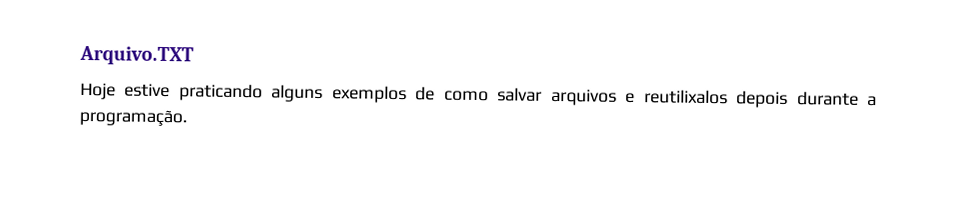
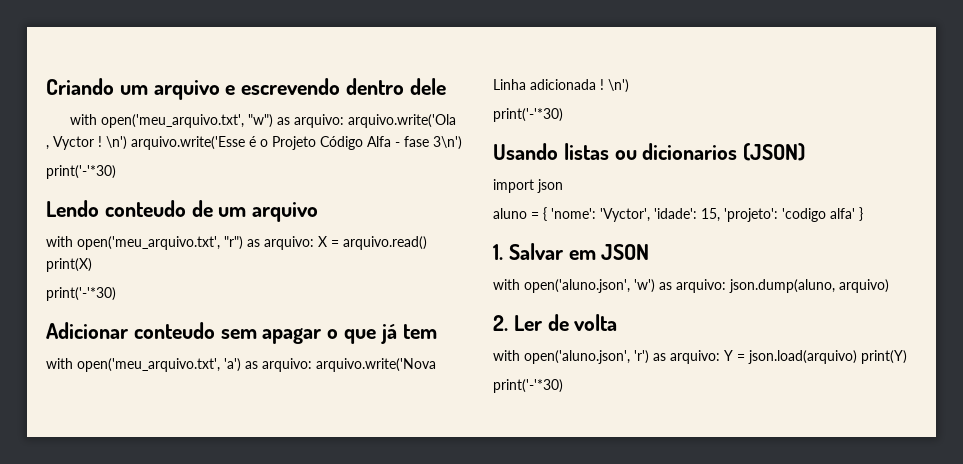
- Arquivo.TXT
- Hoje estive praticando alguns exemplos de como salvar arquivos e reutilixalos depois durante a programação.
+ Criando um arquivo e escrevendo dentro dele
+ with open('meu_arquivo.txt', "w") as arquivo: arquivo.write('Ola , Vyctor ! \n') arquivo.write('Esse é o Projeto Código Alfa - fase 3\n')
+ print('-'*30)
+ Lendo conteudo de um arquivo
+ with open('meu_arquivo.txt', "r") as arquivo: X = arquivo.read() print(X)
+ print('-'*30)
+ Adicionar conteudo sem apagar o que já tem
+ with open('meu_arquivo.txt', 'a') as arquivo: arquivo.write('Nova Linha adicionada ! \n')
+ print('-'*30)
+ Usando listas ou dicionarios (JSON)
+ import json
+ aluno = { 'nome': 'Vyctor', 'idade': 15, 'projeto': 'codigo alfa' }
+ 1. Salvar em JSON
+ with open('aluno.json', 'w') as arquivo: json.dump(aluno, arquivo)
+ 2. Ler de volta
+ with open('aluno.json', 'r') as arquivo: Y = json.load(arquivo) print(Y)
+ print('-'*30)

